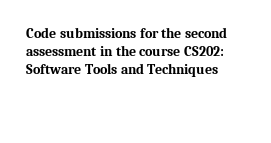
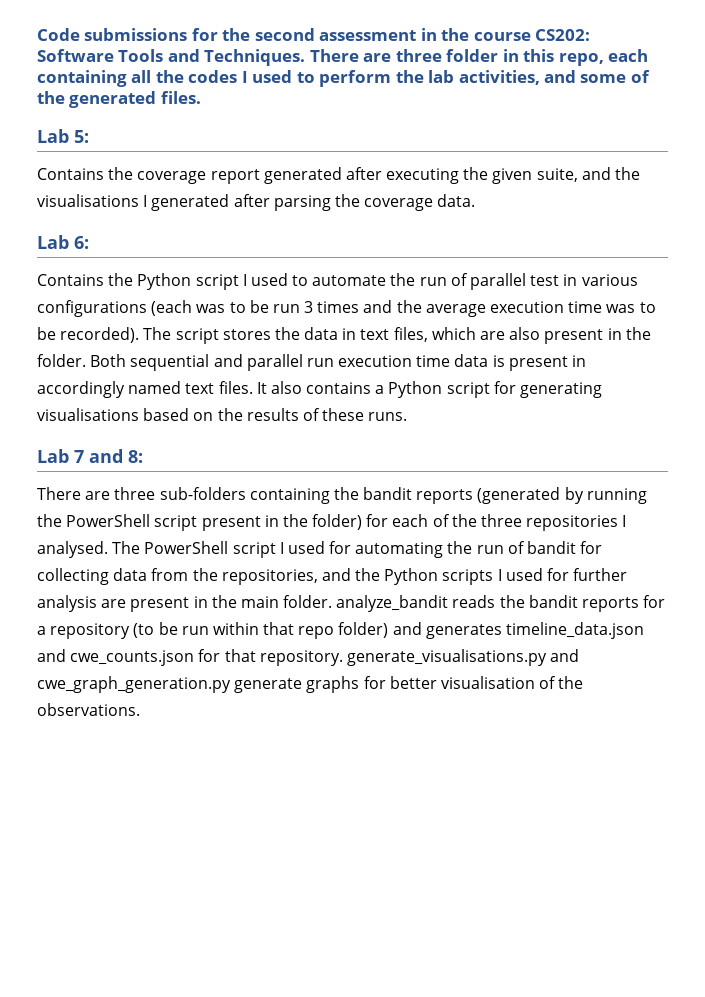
- Code submissions for the second assessment in the course CS202: Software Tools and Techniques
+ Code submissions for the second assessment in the course CS202: Software Tools and Techniques. There are three folder in this repo, each containing all the codes I used to perform the lab activities, and some of the generated files.
+ Lab 5:
+ Contains the coverage report generated after executing the given suite, and the visualisations I generated after parsing the coverage data.
+ Lab 6:
+ Contains the Python script I used to automate the run of parallel test in various configurations (each was to be run 3 times and the average execution time was to be recorded). The script stores the data in text files, which are also present in the folder. Both sequential and parallel run execution time data is present in accordingly named text files. It also contains a Python script for generating visualisations based on the results of these runs.
+ Lab 7 and 8:
+ There are three sub-folders containing the bandit reports (generated by running the PowerShell script present in the folder) for each of the three repositories I analysed. The PowerShell script I used for automating the run of bandit for collecting data from the repositories, and the Python scripts I used for further analysis are present in the main folder. analyze_bandit reads the bandit reports for a repository (to be run within that repo folder) and generates timeline_data.json and cwe_counts.json for that repository. generate_visualisations.py and cwe_graph_generation.py generate graphs for better visualisation of the observations.

